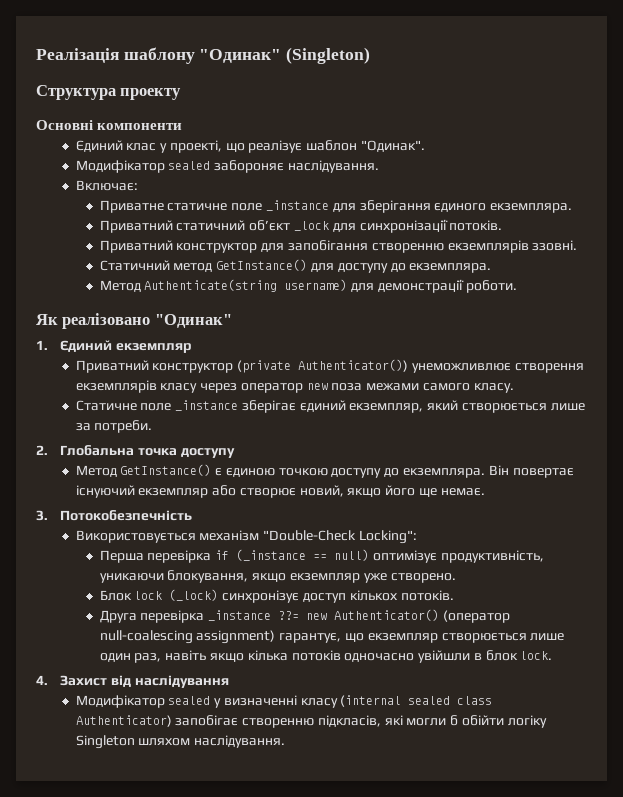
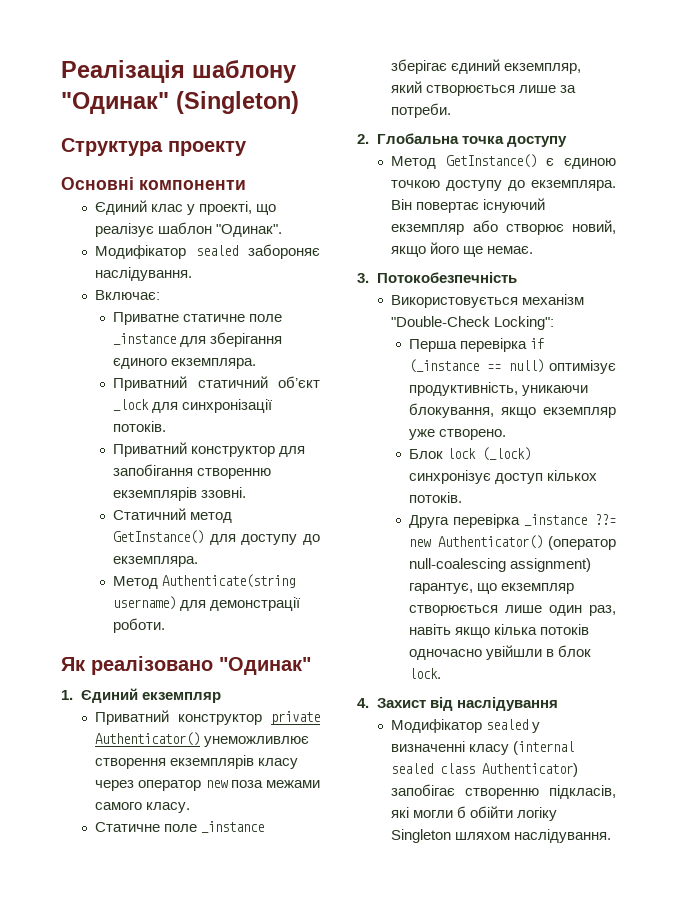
- Приватний конструктор (private Authenticator()) унеможливлює створення екземплярів класу через оператор new поза межами самого класу.
+ Приватний конструктор private Authenticator() унеможливлює створення екземплярів класу через оператор new поза межами самого класу.

